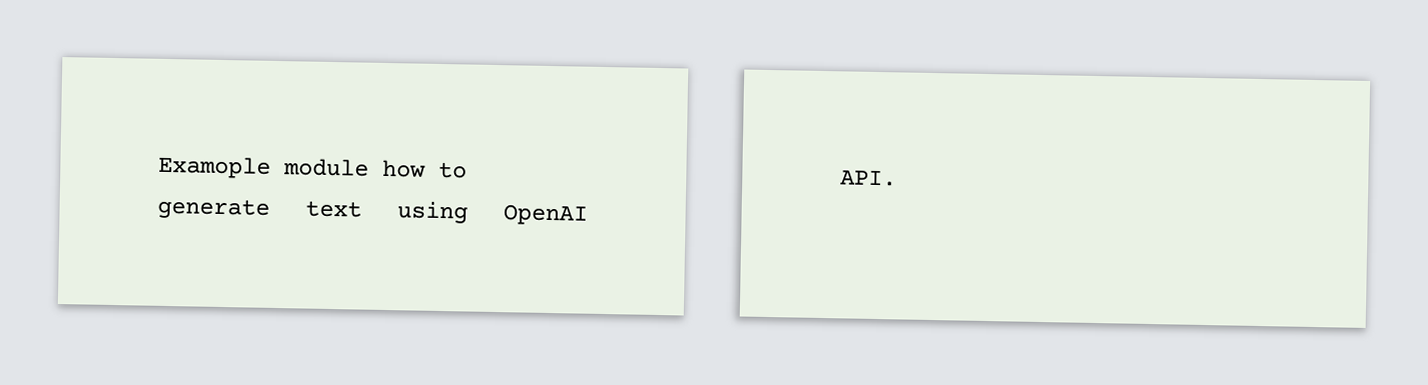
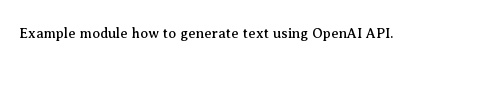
- Examople module how to generate text using OpenAI API.
+ Example module how to generate text using OpenAI API.

